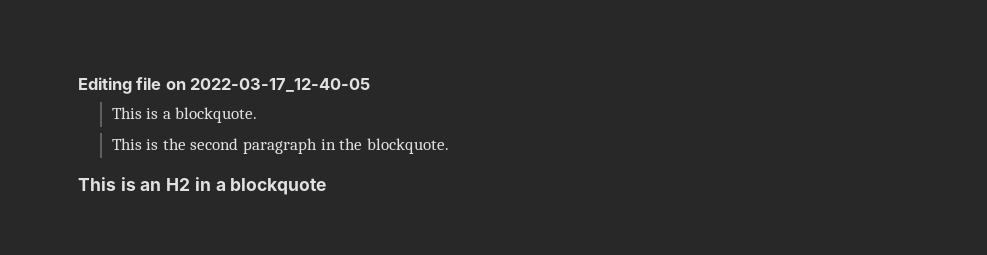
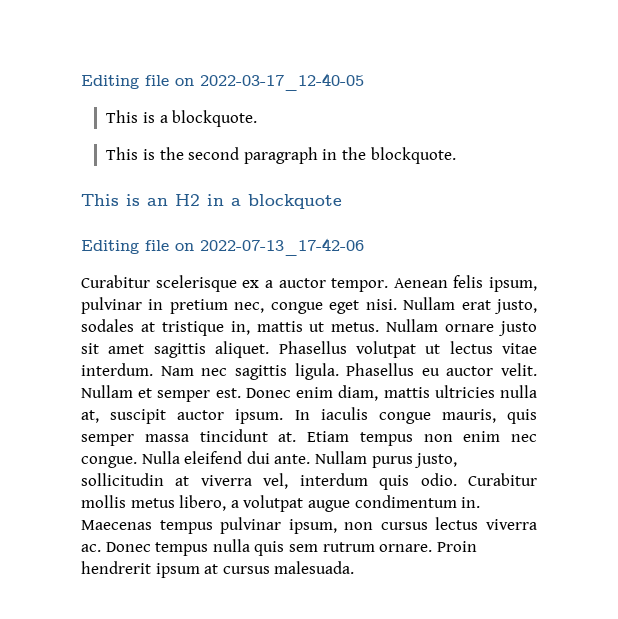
+ Editing file on 2022-07-13_17-42-06
+ Curabitur scelerisque ex a auctor tempor. Aenean felis ipsum, pulvinar in pretium nec, congue eget nisi. Nullam erat justo, sodales at tristique in, mattis ut metus. Nullam ornare justo sit amet sagittis aliquet. Phasellus volutpat ut lectus vitae interdum. Nam nec sagittis ligula. Phasellus eu auctor velit. Nullam et semper est. Donec enim diam, mattis ultricies nulla at, suscipit auctor ipsum. In iaculis congue mauris, quis semper massa tincidunt at. Etiam tempus non enim nec congue. Nulla eleifend dui ante. Nullam purus justo, sollicitudin at viverra vel, interdum quis odio. Curabitur mollis metus libero, a volutpat augue condimentum in. Maecenas tempus pulvinar ipsum, non cursus lectus viverra ac. Donec tempus nulla quis sem rutrum ornare. Proin hendrerit ipsum at cursus malesuada.

